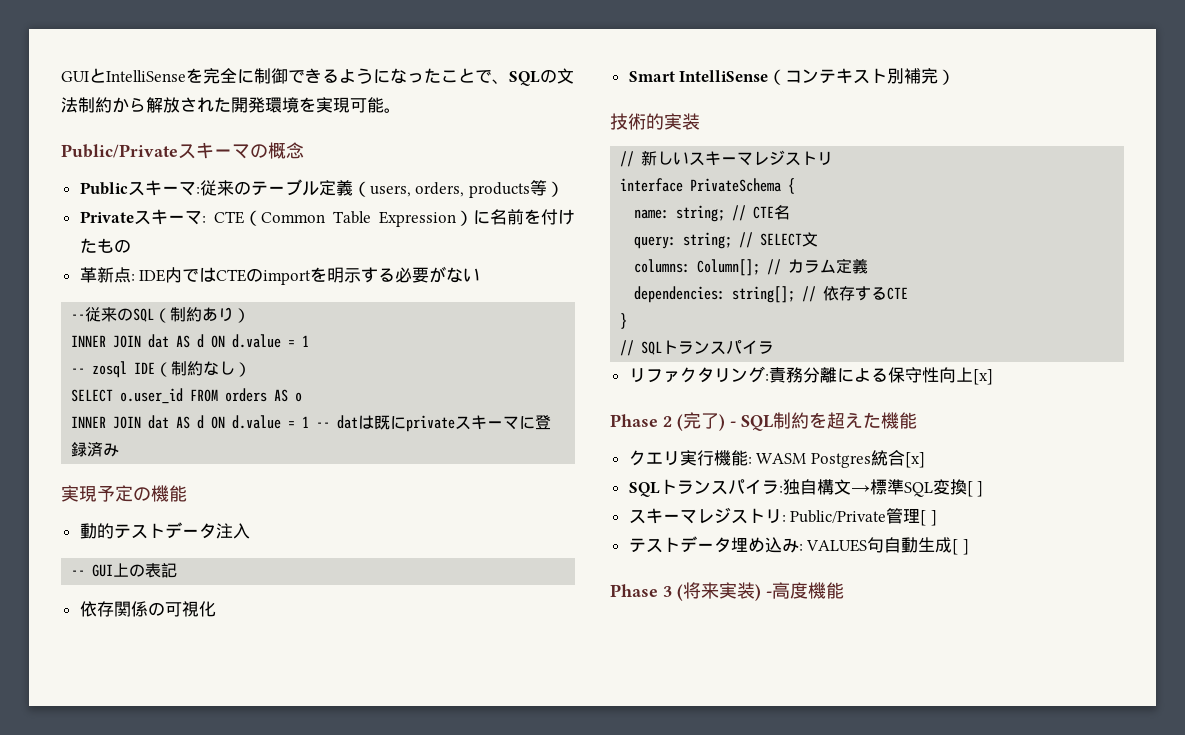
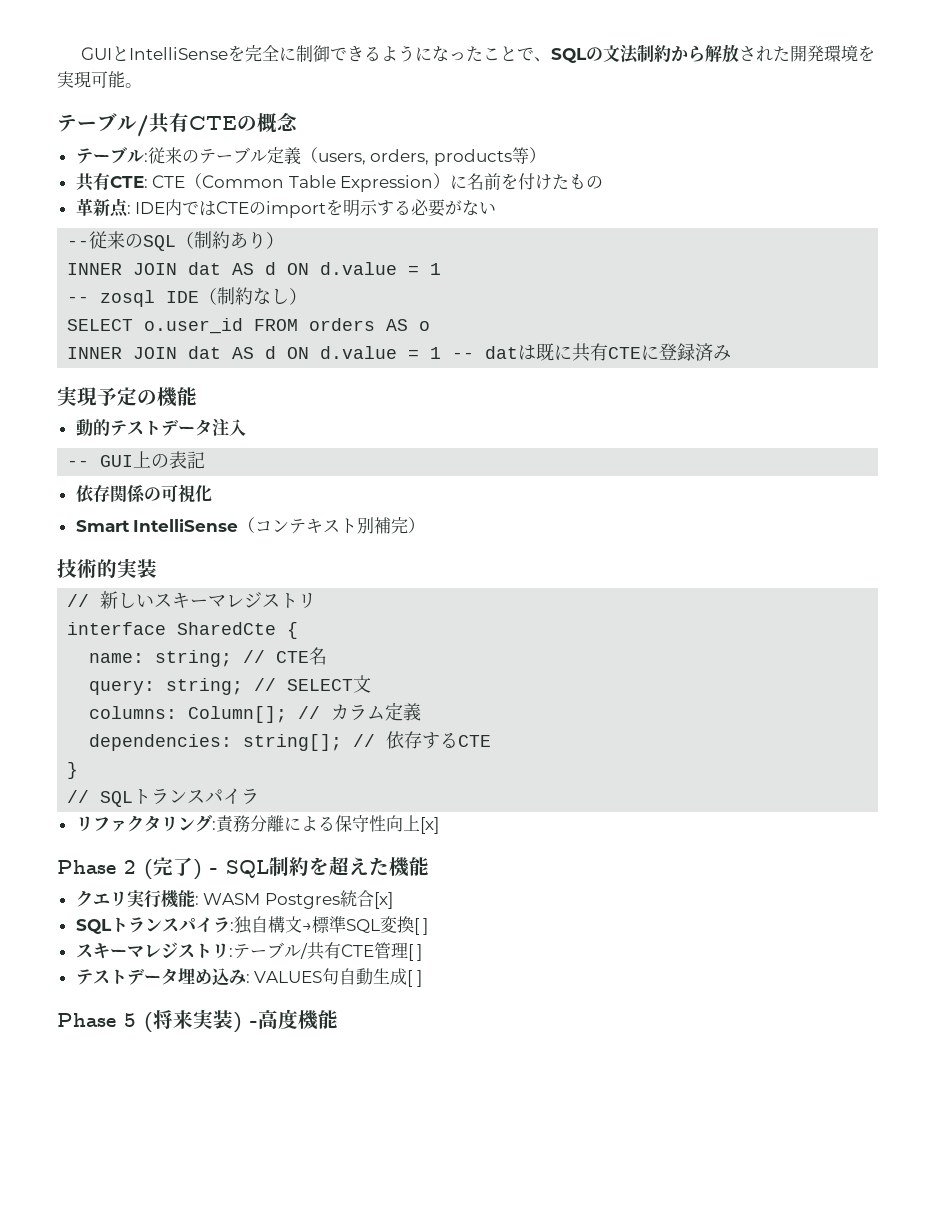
- Public/Privateスキーマの概念
+ テーブル/共有CTEの概念
- Publicスキーマ:従来のテーブル定義（users, orders, products等）
+ テーブル:従来のテーブル定義（users, orders, products等）
- Privateスキーマ: CTE（Common Table Expression）に名前を付けたもの
+ 共有CTE: CTE（Common Table Expression）に名前を付けたもの
- INNER JOIN dat AS d ON d.value = 1 -- datは既にprivateスキーマに登録済み
+ INNER JOIN dat AS d ON d.value = 1 -- datは既に共有CTEに登録済み
- interface PrivateSchema {
+ interface SharedCte {
- スキーマレジストリ: Public/Private管理[ ]
+ スキーマレジストリ:テーブル/共有CTE管理[ ]
- Phase 3 (将来実装) -高度機能
+ Phase 5 (将来実装) -高度機能

